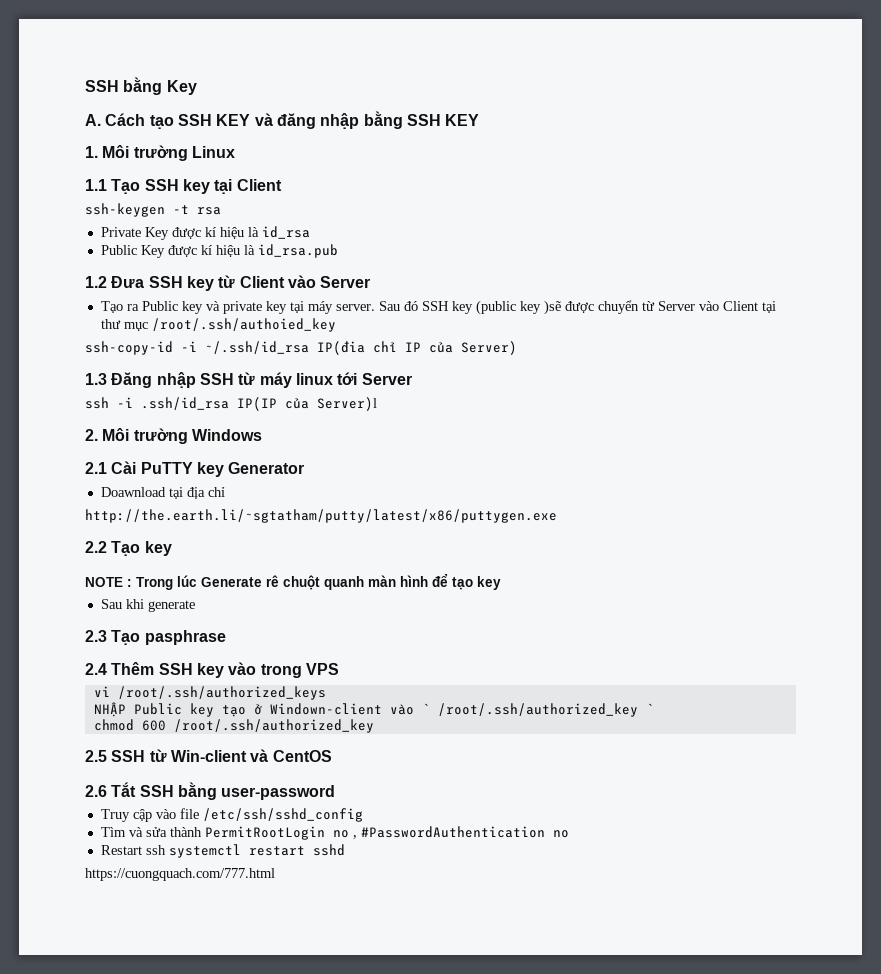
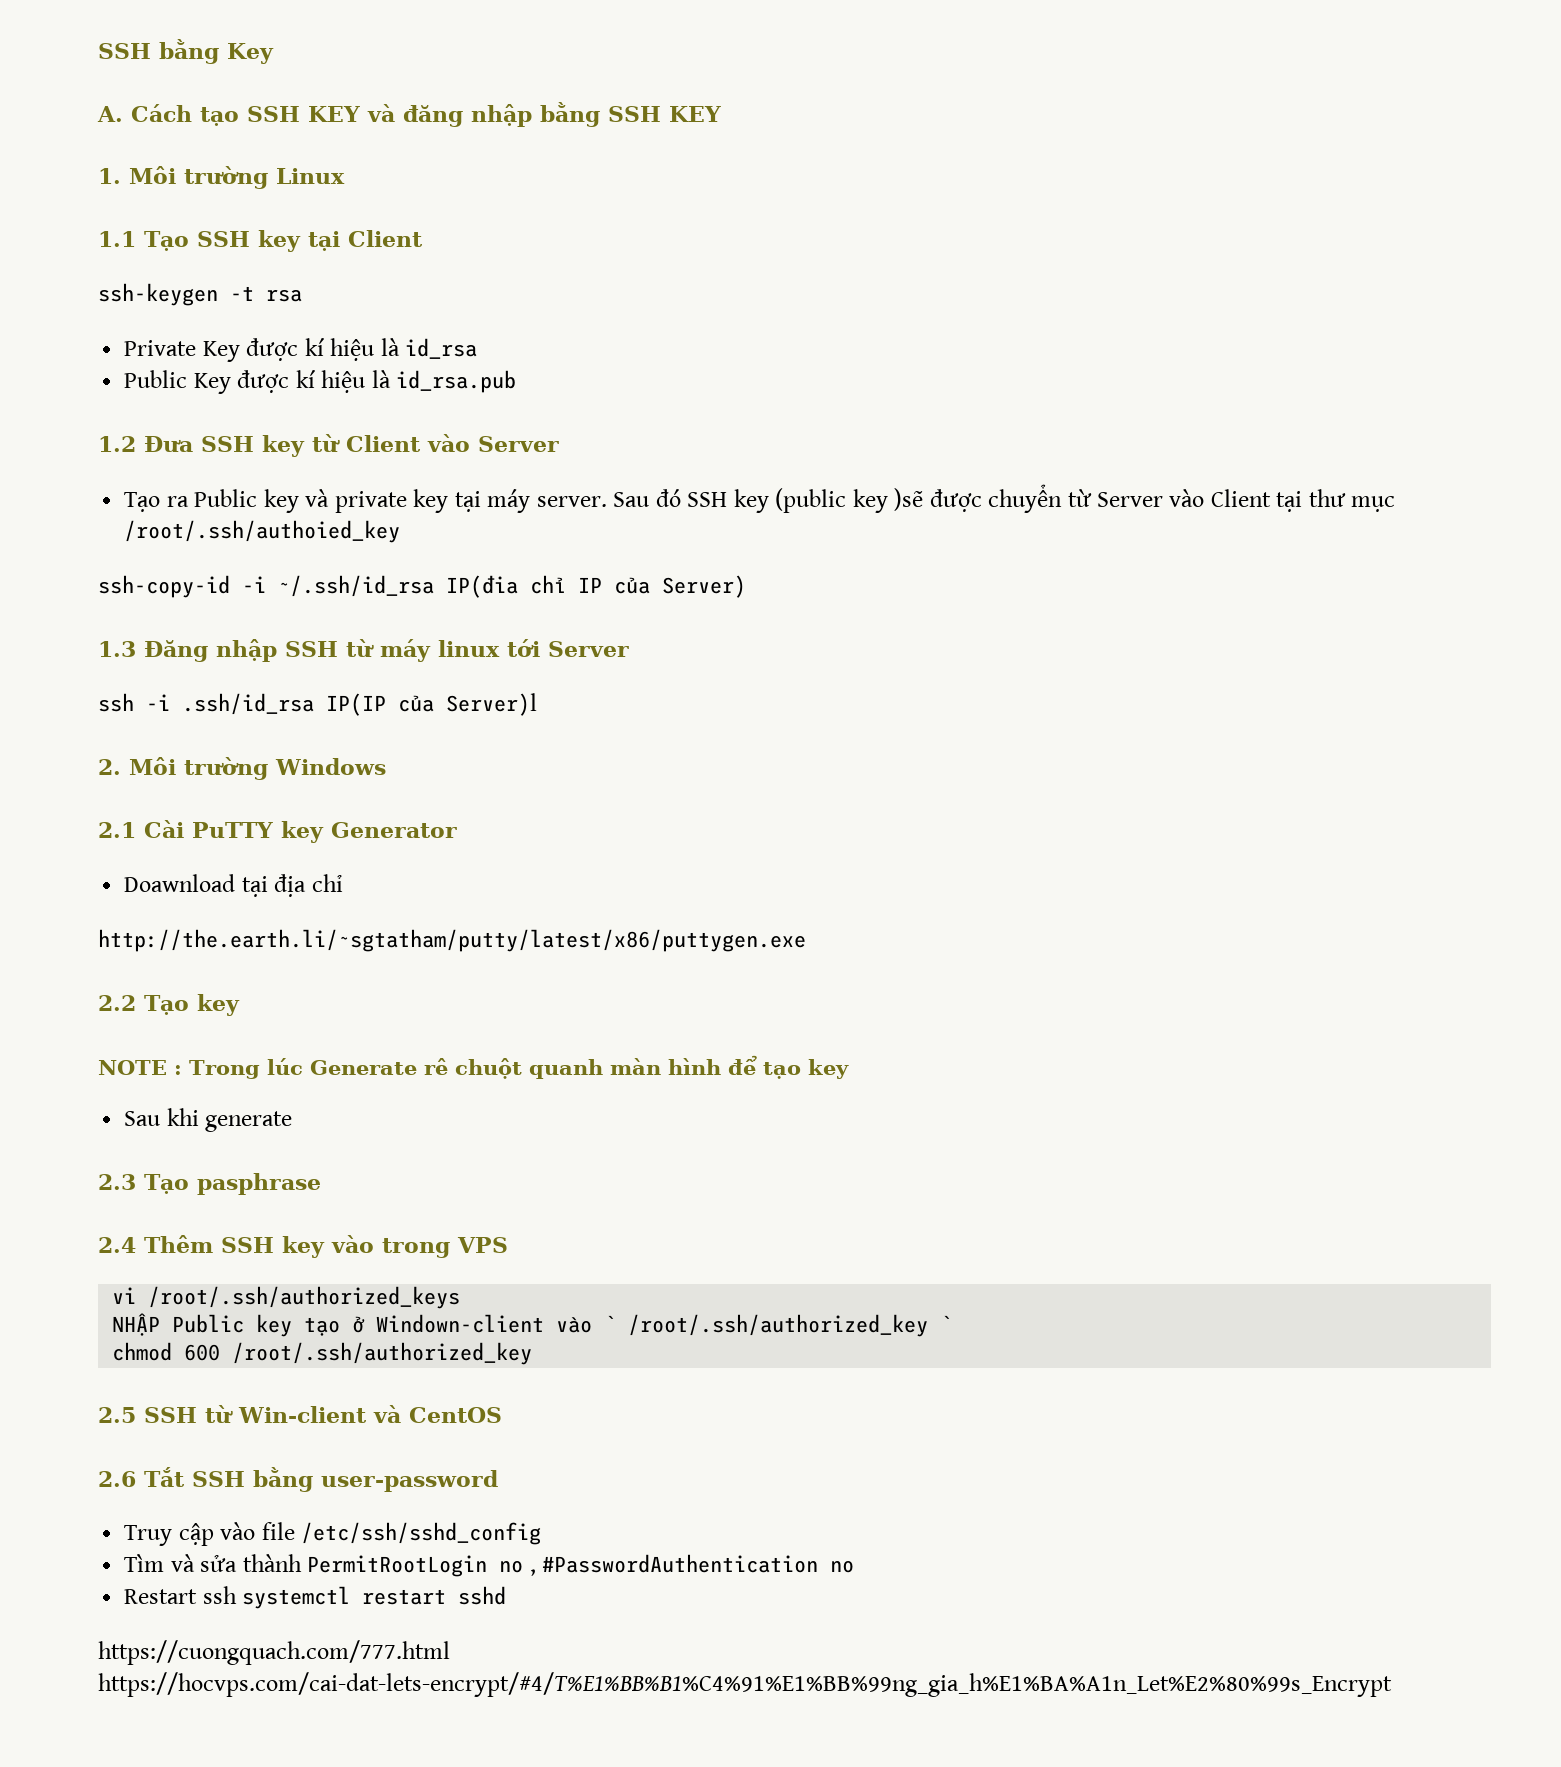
- https://cuongquach.com/777.html
+ https://cuongquach.com/777.html https://hocvps.com/cai-dat-lets-encrypt/#4/T%E1%BB%B1%C4%91%E1%BB%99ng_gia_h%E1%BA%A1n_Let%E2%80%99s_Encrypt

